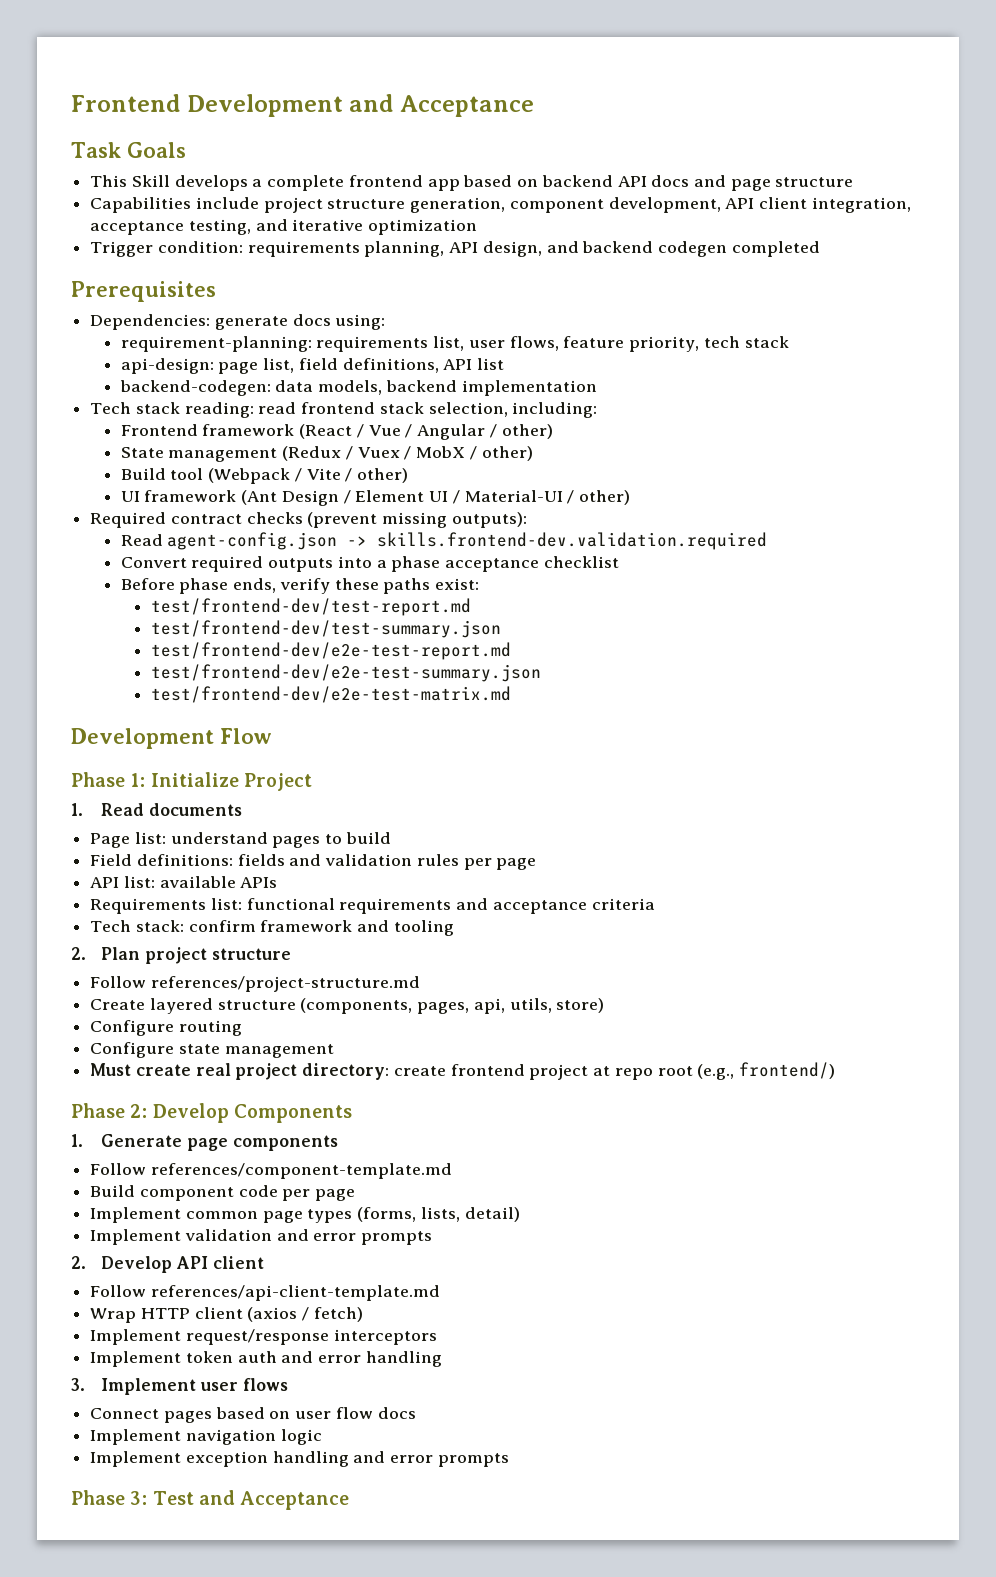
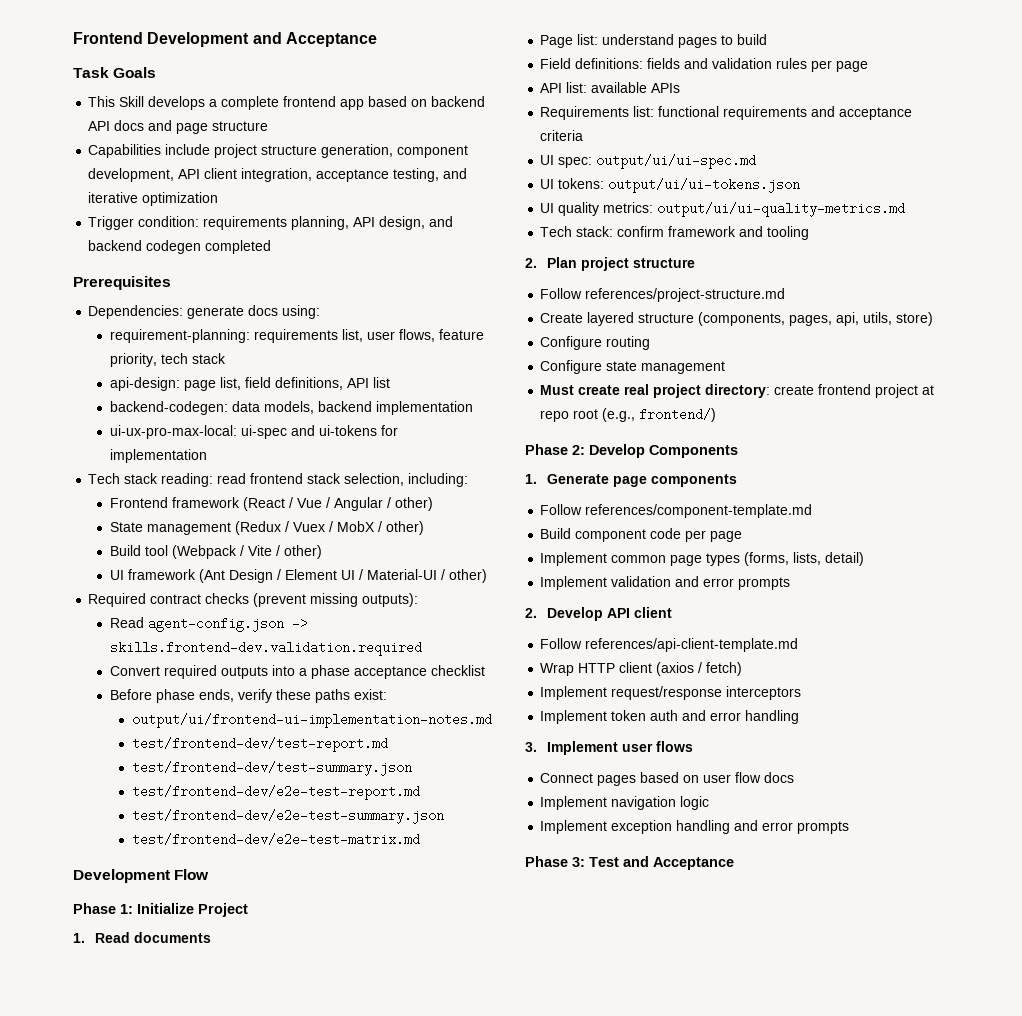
+ ui-ux-pro-max-local: ui-spec and ui-tokens for implementation
+ output/ui/frontend-ui-implementation-notes.md
+ UI spec: output/ui/ui-spec.md
+ UI tokens: output/ui/ui-tokens.json
+ UI quality metrics: output/ui/ui-quality-metrics.md

